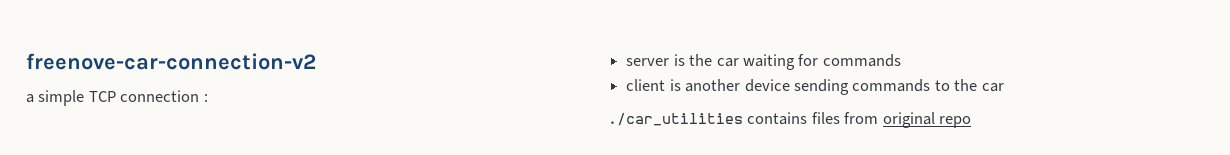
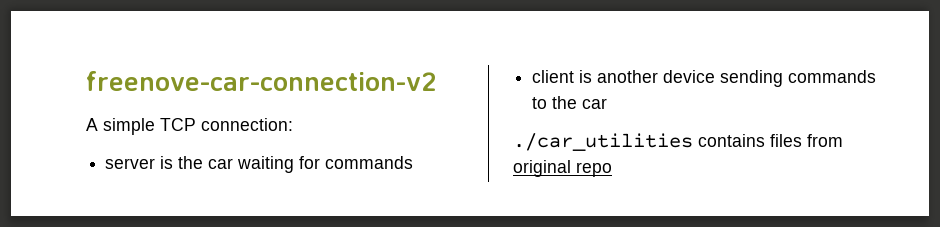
- a simple TCP connection :
+ A simple TCP connection:

